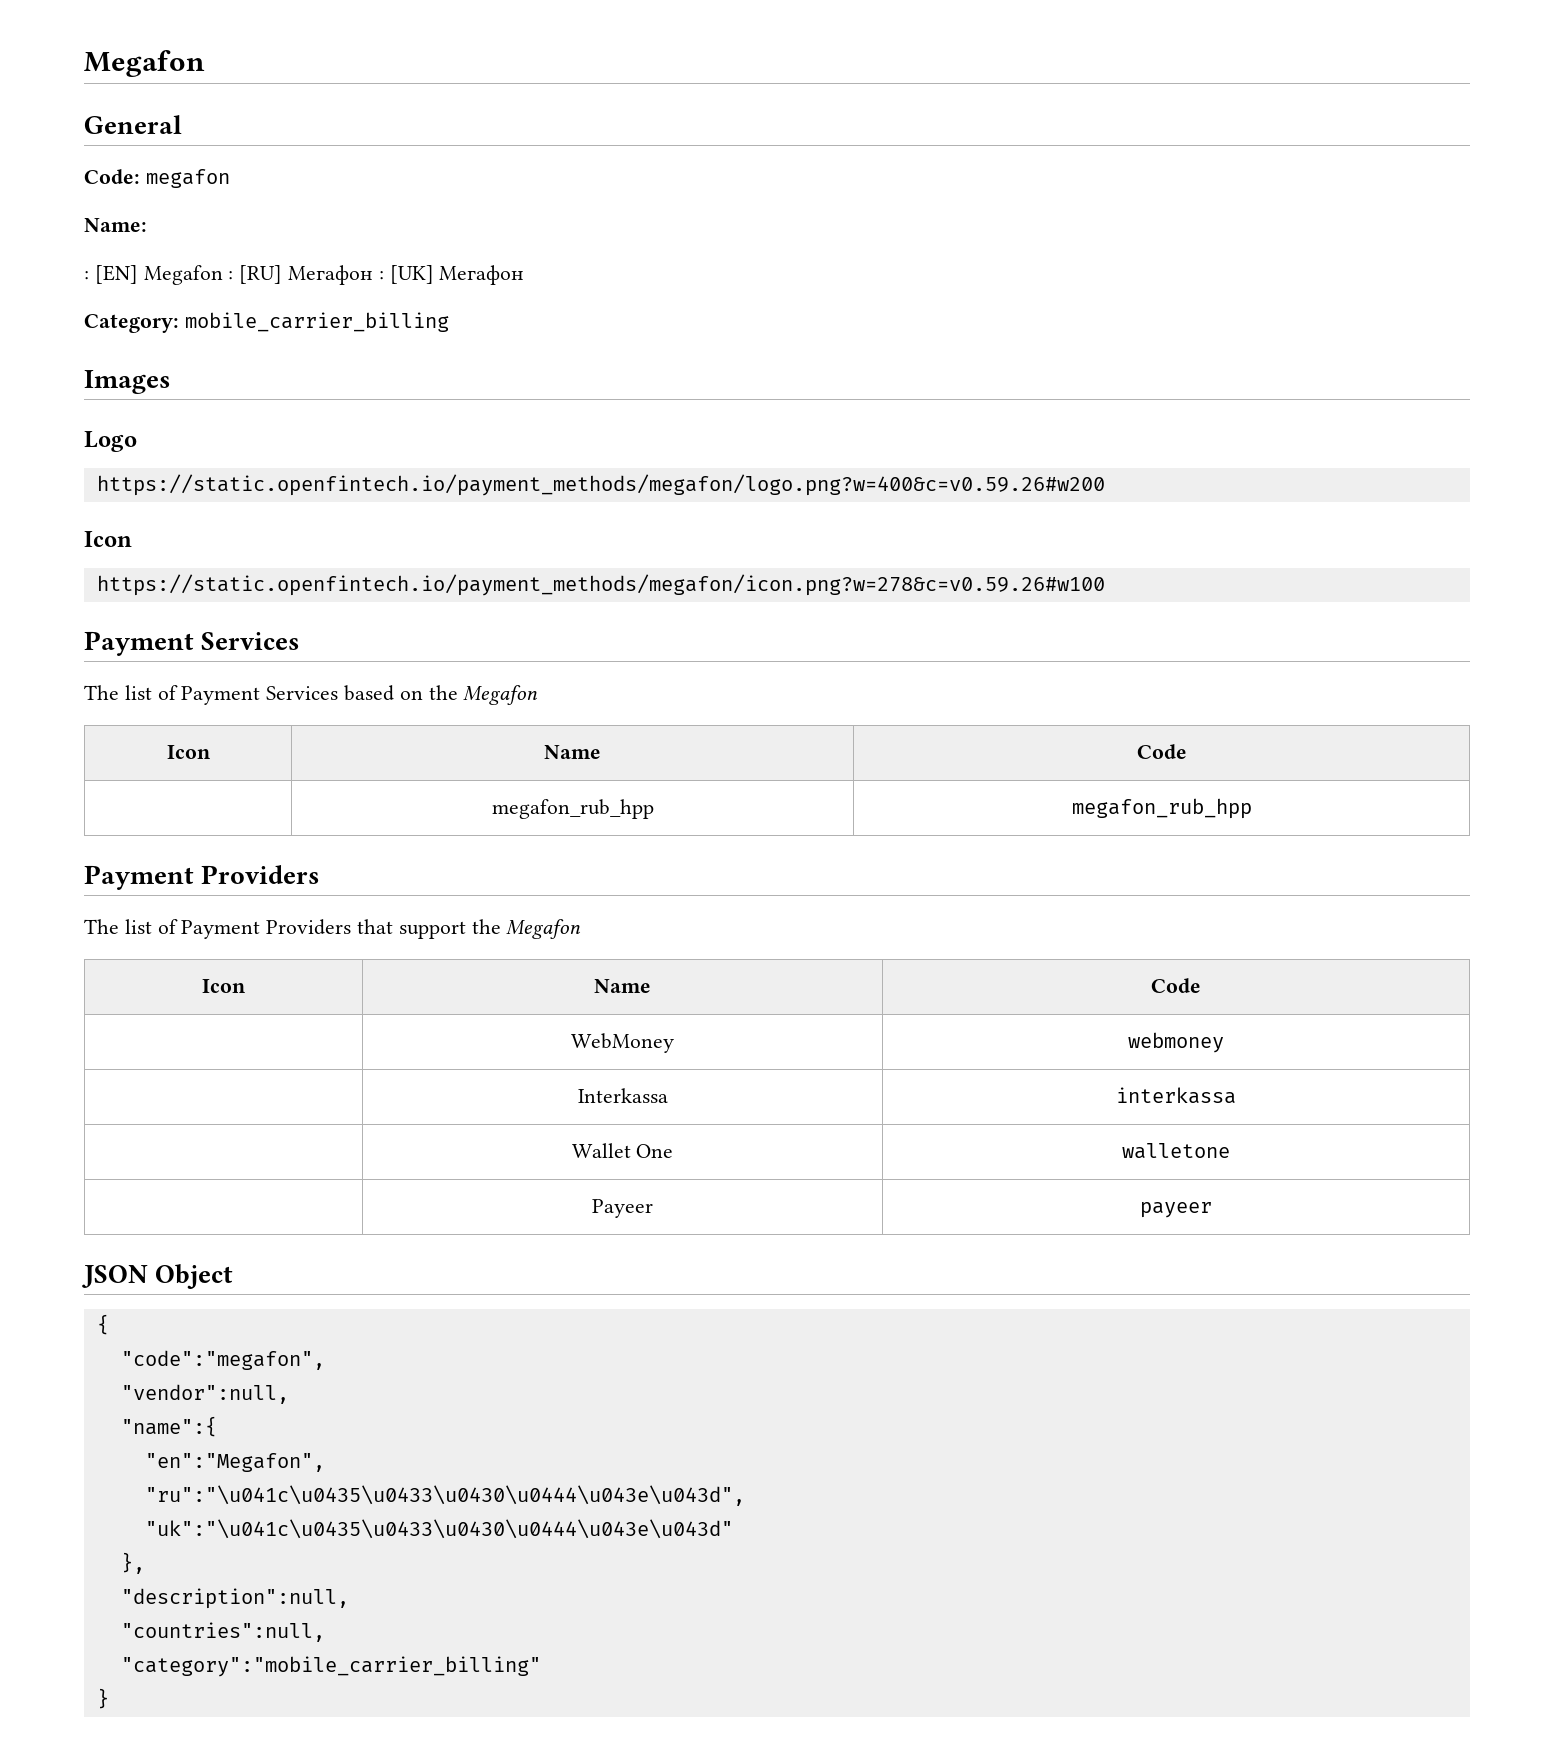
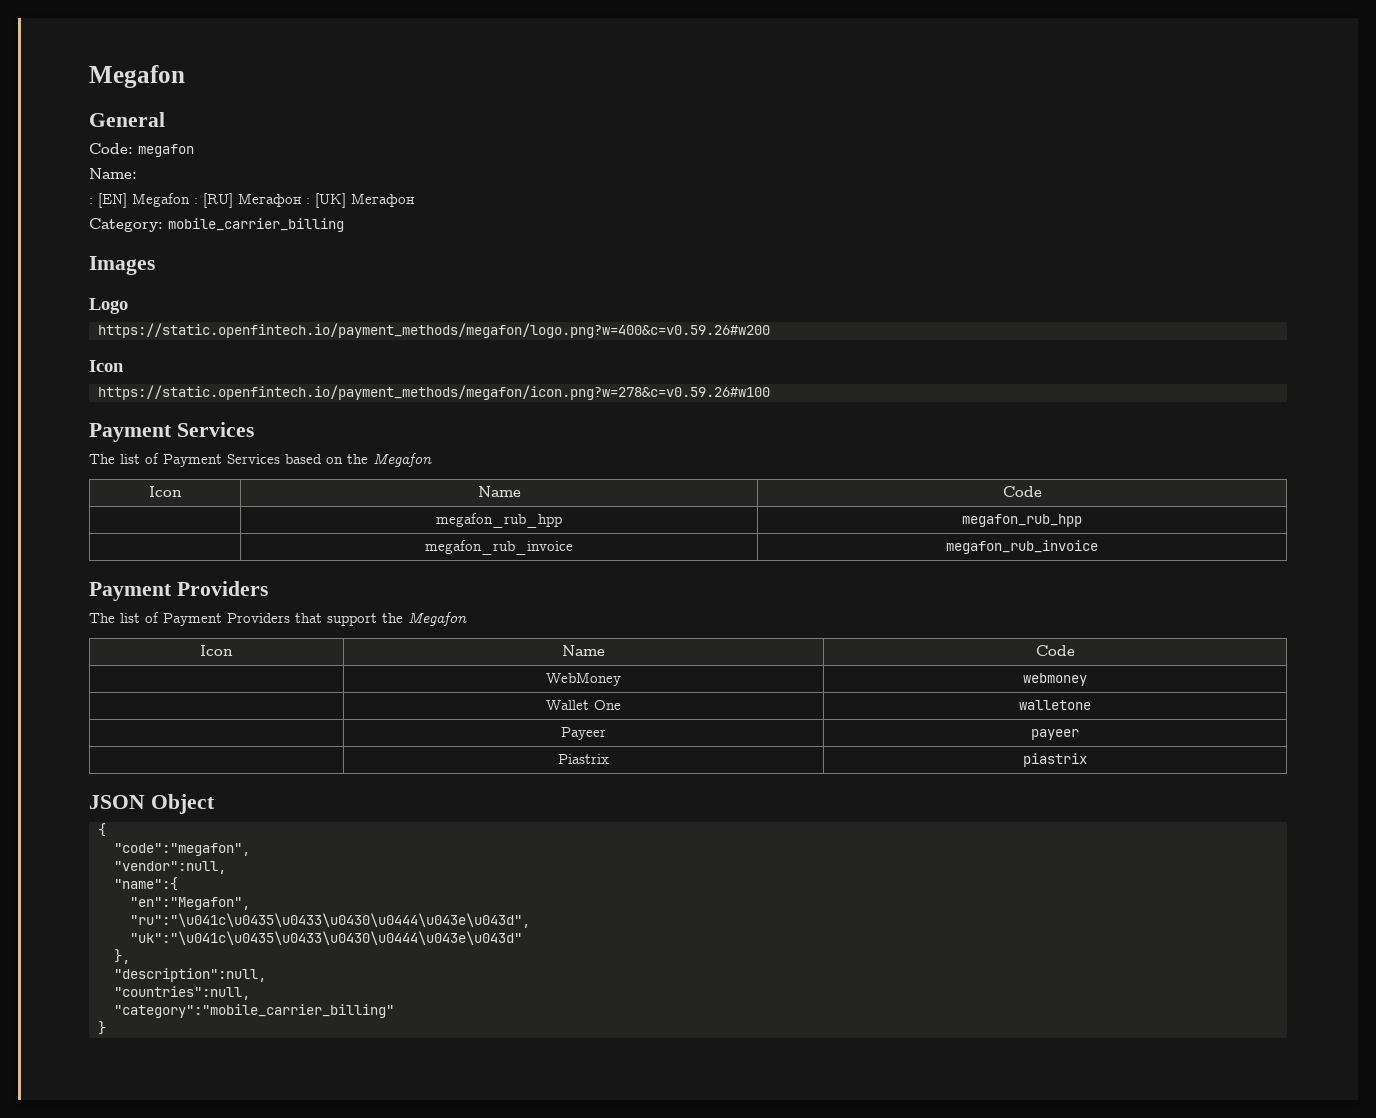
+ | megafon_rub_invoice | megafon_rub_invoice
- | Interkassa | interkassa
+ | Piastrix | piastrix

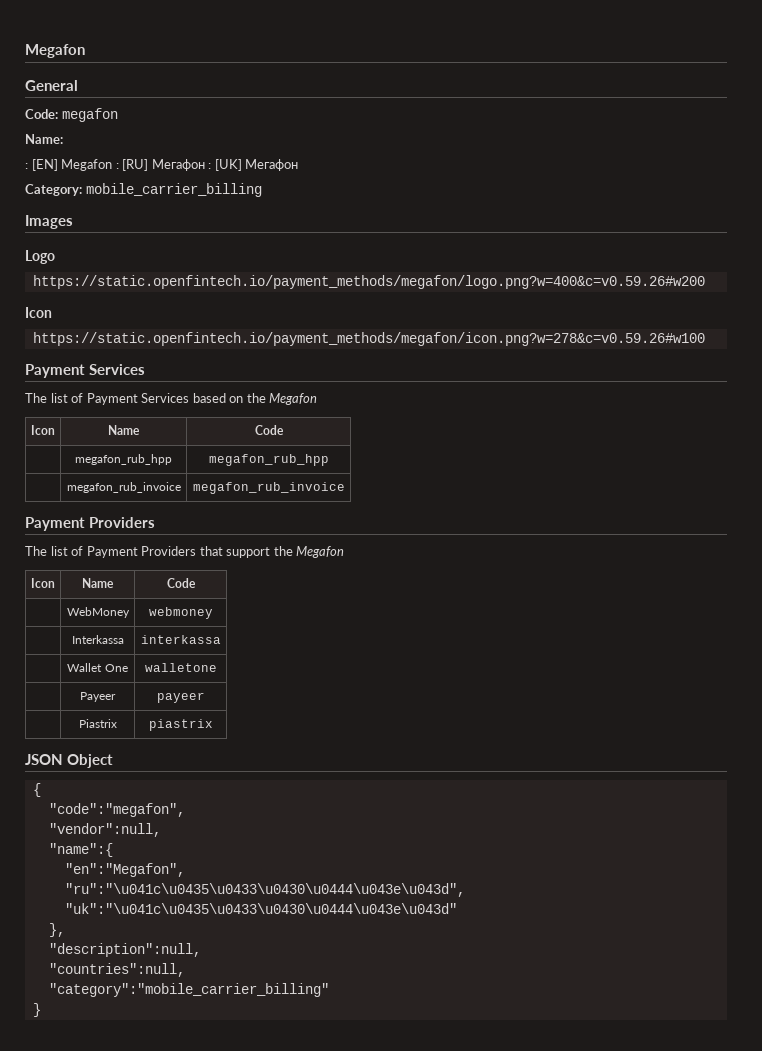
+ | Interkassa | interkassa

